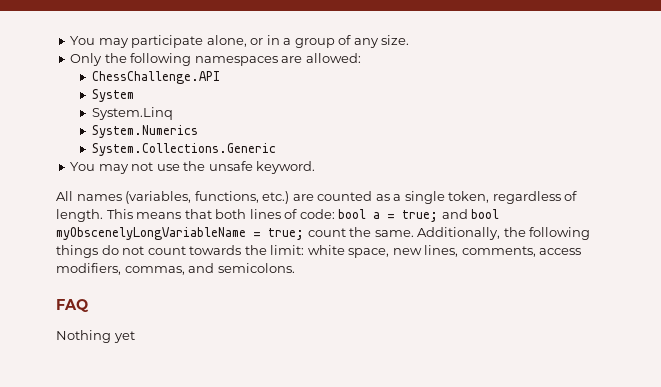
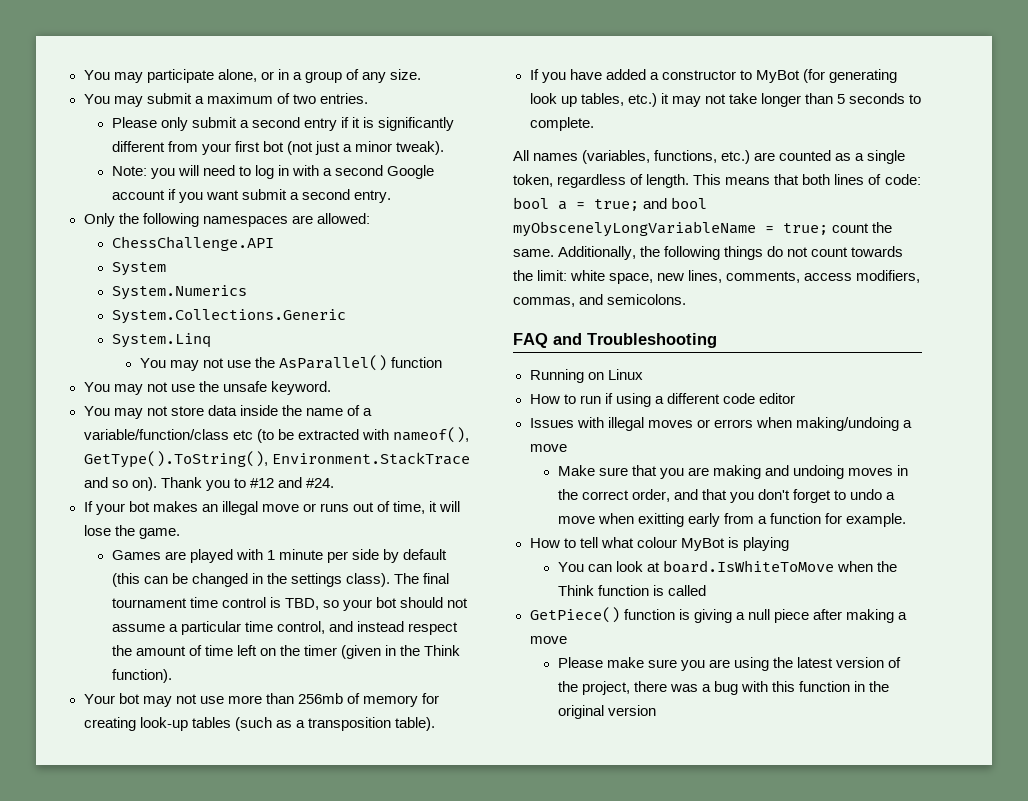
+ You may submit a maximum of two entries.
+ Please only submit a second entry if it is significantly different from your first bot (not just a minor tweak).
+ Note: you will need to log in with a second Google account if you want submit a second entry.
- System.Linq
+ System.Linq
+ You may not use the AsParallel() function
+ You may not store data inside the name of a variable/function/class etc (to be extracted with nameof(), GetType().ToString(), Environment.StackTrace and so on). Thank you to #12 and #24.
+ If your bot makes an illegal move or runs out of time, it will lose the game.
+ Games are played with 1 minute per side by default (this can be changed in the settings class). The final tournament time control is TBD, so your bot should not assume a particular time control, and instead respect the amount of time left on the timer (given in the Think function).
+ Your bot may not use more than 256mb of memory for creating look-up tables (such as a transposition table).
+ If you have added a constructor to MyBot (for generating look up tables, etc.) it may not take longer than 5 seconds to complete.
- FAQ
- Nothing yet
+ FAQ and Troubleshooting
+ Running on Linux
+ How to run if using a different code editor
+ Issues with illegal moves or errors when making/undoing a move
+ Make sure that you are making and undoing moves in the correct order, and that you don't forget to undo a move when exitting early from a function for example.
+ How to tell what colour MyBot is playing
+ You can look at board.IsWhiteToMove when the Think function is called
+ GetPiece() function is giving a null piece after making a move
+ Please make sure you are using the latest version of the project, there was a bug with this function in the original version

